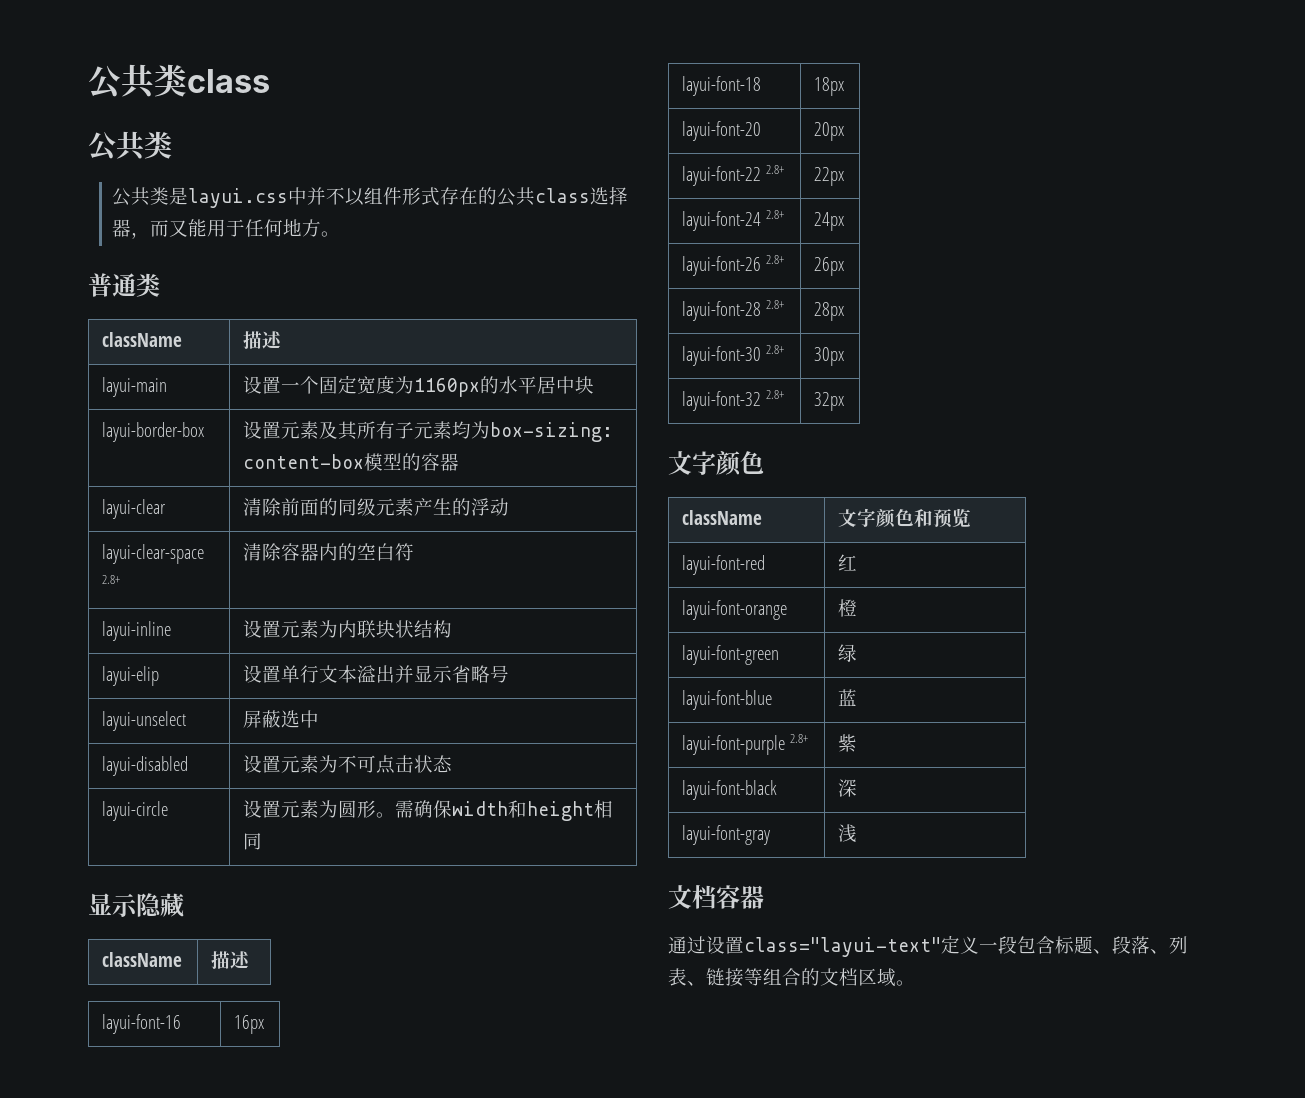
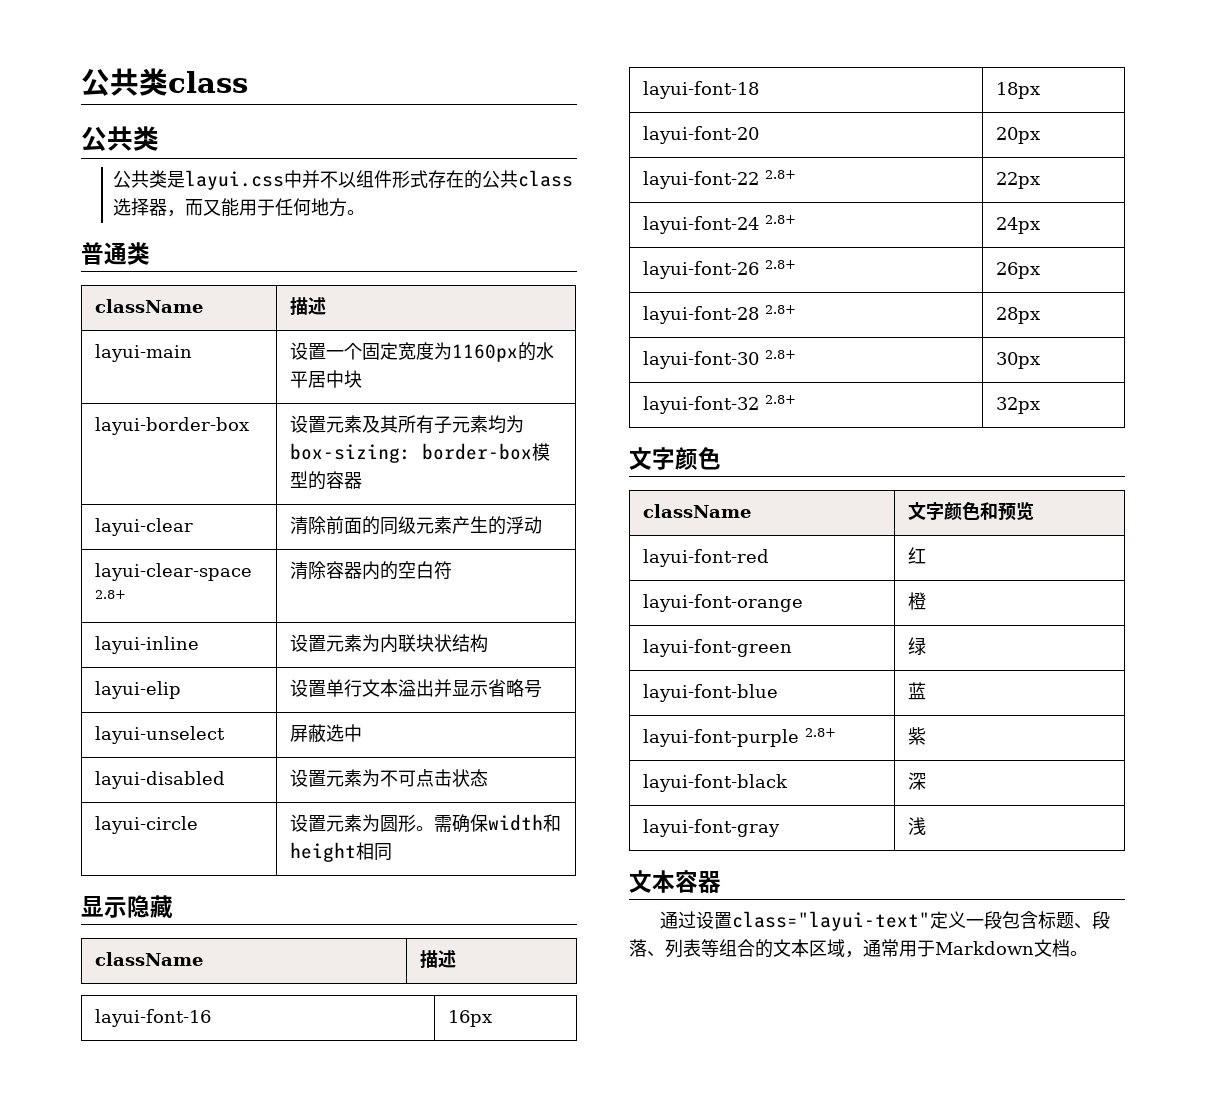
- layui-border-box | 设置元素及其所有子元素均为box-sizing: content-box模型的容器
+ layui-border-box | 设置元素及其所有子元素均为box-sizing: border-box模型的容器
- 文档容器
+ 文本容器
- 通过设置class="layui-text"定义一段包含标题、段落、列表、链接等组合的文档区域。
+ 通过设置class="layui-text"定义一段包含标题、段落、列表等组合的文本区域，通常用于Markdown文档。

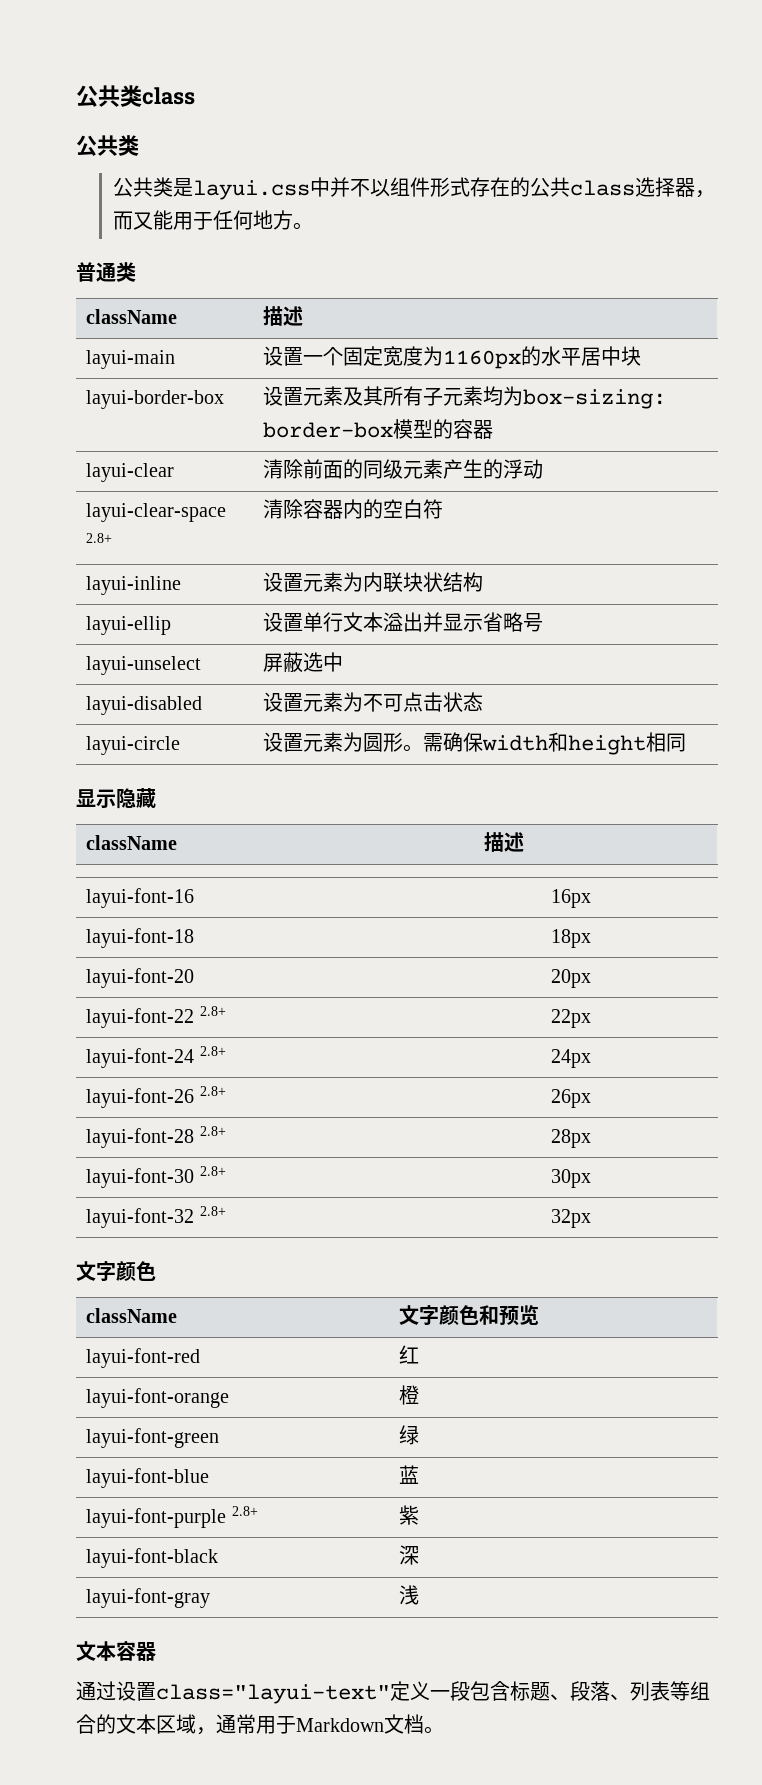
- layui-elip | 设置单行文本溢出并显示省略号
+ layui-ellip | 设置单行文本溢出并显示省略号

